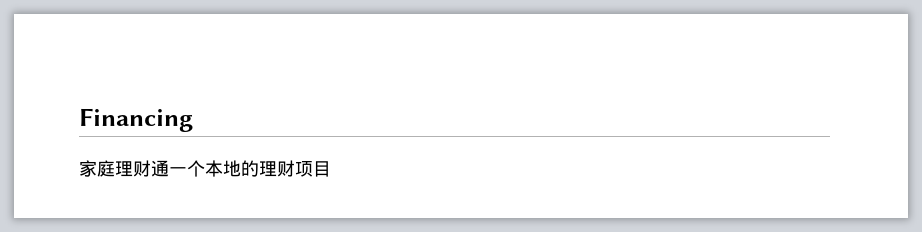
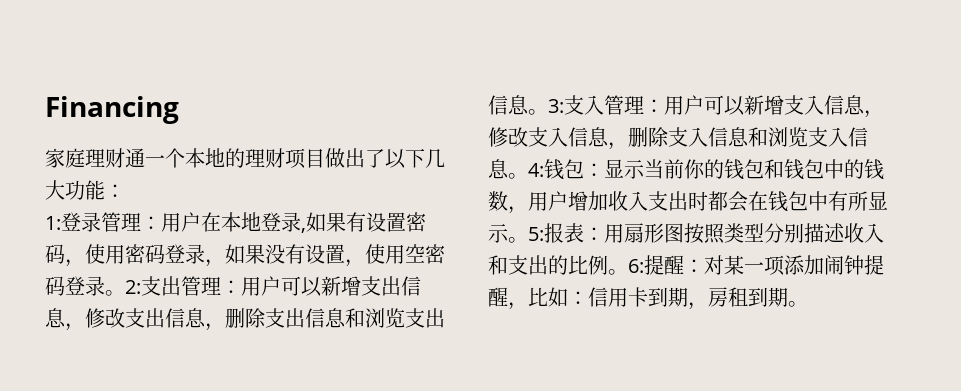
- 家庭理财通一个本地的理财项目
+ 家庭理财通一个本地的理财项目做出了以下几大功能：
+ 1:登录管理：用户在本地登录,如果有设置密码，使用密码登录，如果没有设置，使用空密码登录。2:支出管理：用户可以新增支出信息，修改支出信息，删除支出信息和浏览支出信息。3:支入管理：用户可以新增支入信息，修改支入信息，删除支入信息和浏览支入信息。4:钱包：显示当前你的钱包和钱包中的钱数，用户增加收入支出时都会在钱包中有所显示。5:报表：用扇形图按照类型分别描述收入和支出的比例。6:提醒：对某一项添加闹钟提醒，比如：信用卡到期，房租到期。

